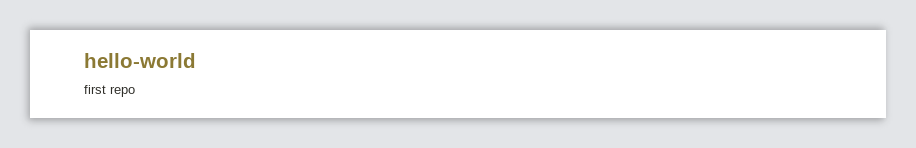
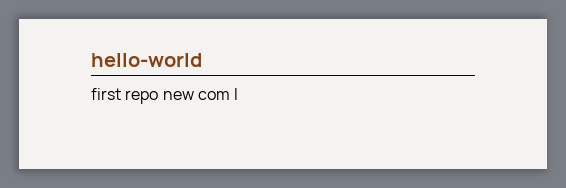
- first repo
+ first repo new com l

